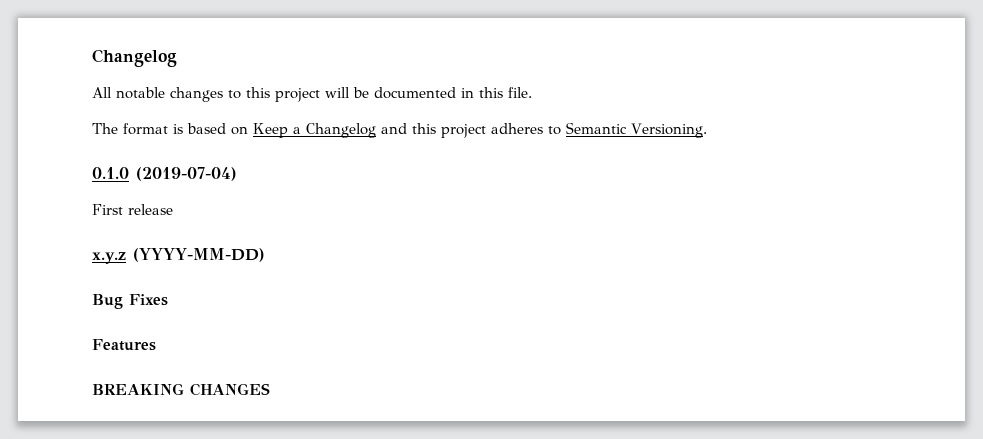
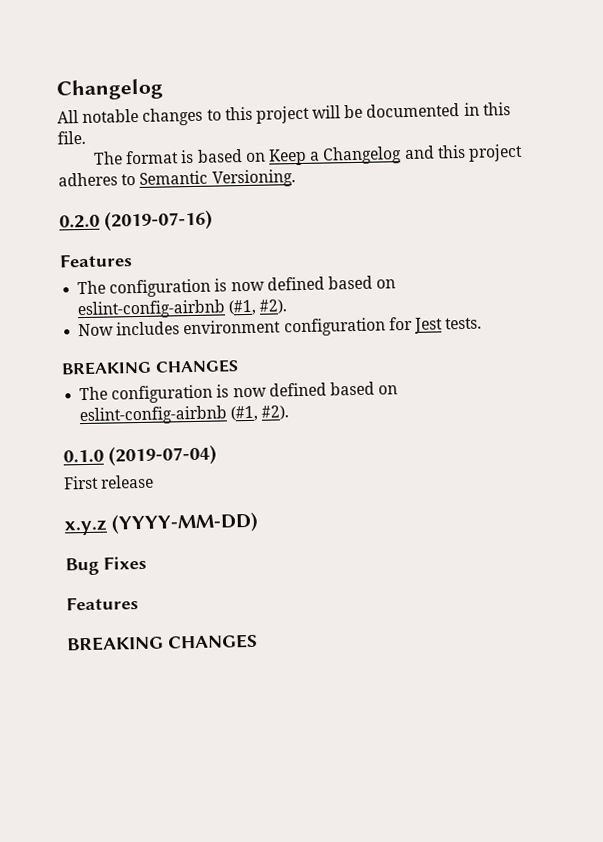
+ 0.2.0 (2019-07-16)
+ Features
+ The configuration is now defined based on eslint-config-airbnb (#1, #2).
+ Now includes environment configuration for Jest tests.
+ BREAKING CHANGES
+ The configuration is now defined based on eslint-config-airbnb (#1, #2).

